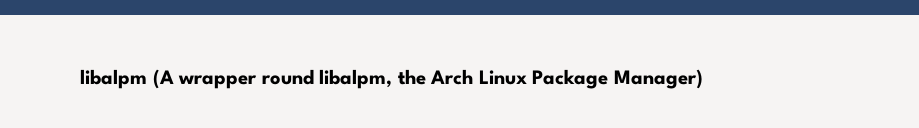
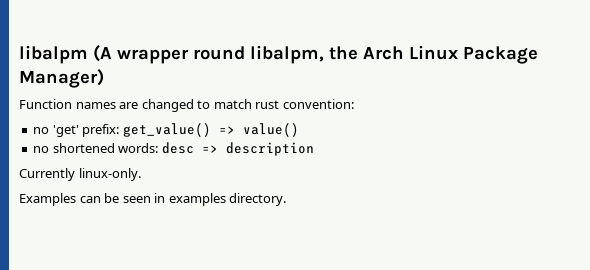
+ Function names are changed to match rust convention:
+ no 'get' prefix: get_value() => value()
+ no shortened words: desc => description
+ Currently linux-only.
+ Examples can be seen in examples directory.

